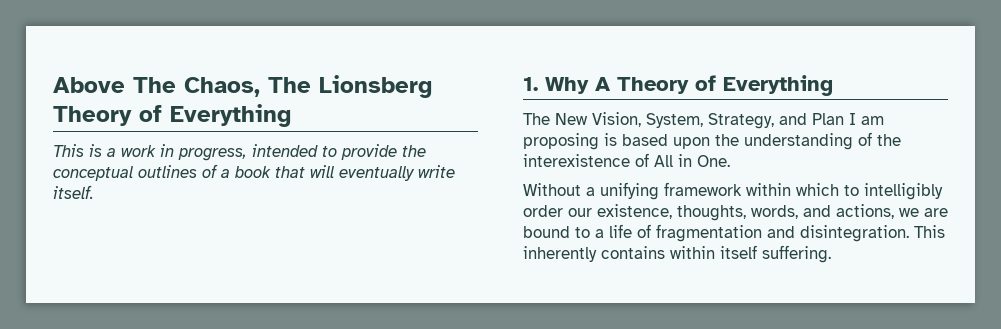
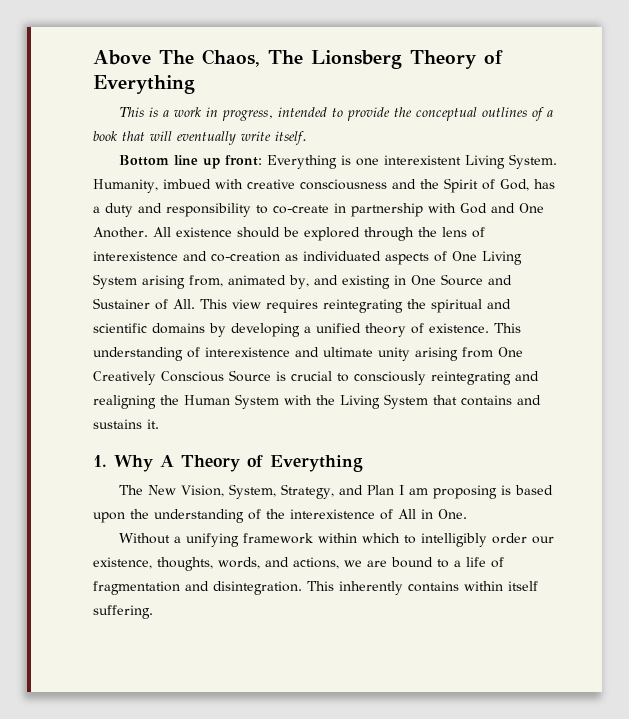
+ Bottom line up front: Everything is one interexistent Living System. Humanity, imbued with creative consciousness and the Spirit of God, has a duty and responsibility to co-create in partnership with God and One Another. All existence should be explored through the lens of interexistence and co-creation as individuated aspects of One Living System arising from, animated by, and existing in One Source and Sustainer of All. This view requires reintegrating the spiritual and scientific domains by developing a unified theory of existence. This understanding of interexistence and ultimate unity arising from One Creatively Conscious Source is crucial to consciously reintegrating and realigning the Human System with the Living System that contains and sustains it.

